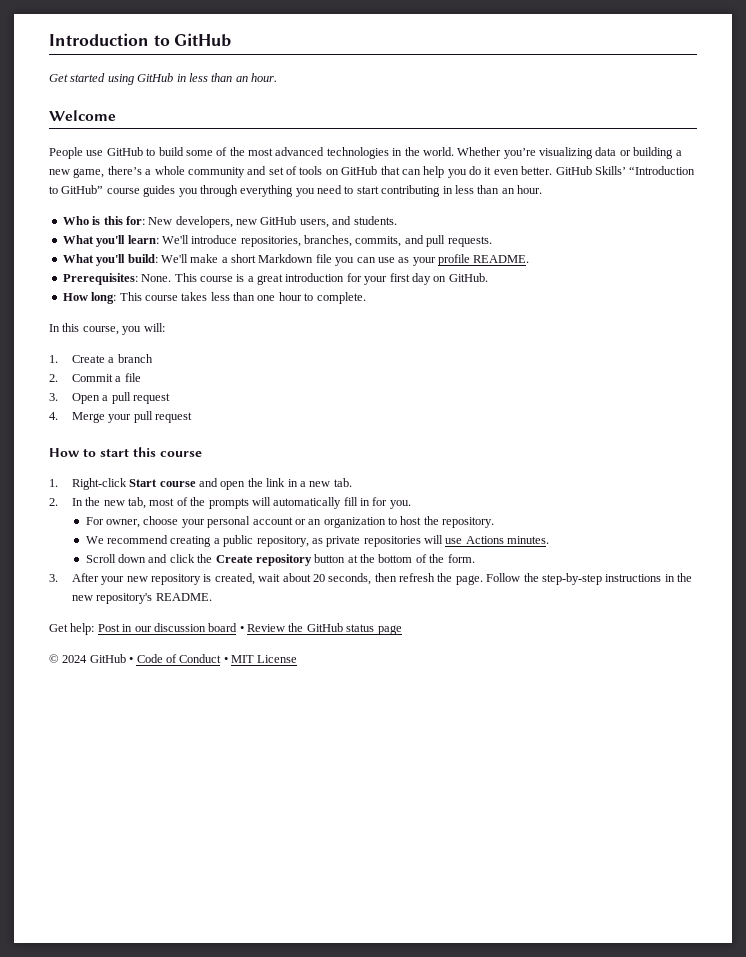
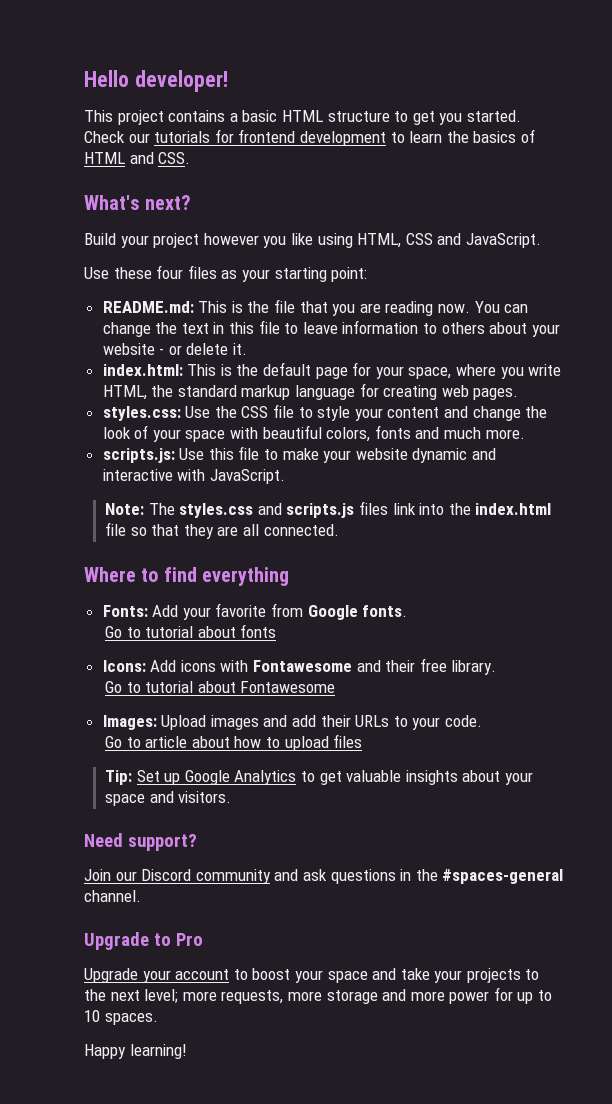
- Introduction to GitHub
- Get started using GitHub in less than an hour.
- Welcome
- People use GitHub to build some of the most advanced technologies in the world. Whether you’re visualizing data or building a new game, there’s a whole community and set of tools on GitHub that can help you do it even better. GitHub Skills’ “Introduction to GitHub” course guides you through everything you need to start contributing in less than an hour.
- Who is this for: New developers, new GitHub users, and students.
- What you'll learn: We'll introduce repositories, branches, commits, and pull requests.
- What you'll build: We'll make a short Markdown file you can use as your profile README.
- Prerequisites: None. This course is a great introduction for your first day on GitHub.
- How long: This course takes less than one hour to complete.
- In this course, you will:
- 1. Create a branch
- 2. Commit a file
- 3. Open a pull request
- 4. Merge your pull request
- How to start this course
- 1. Right-click Start course and open the link in a new tab.
- 2. In the new tab, most of the prompts will automatically fill in for you.
- For owner, choose your personal account or an organization to host the repository.
- We recommend creating a public repository, as private repositories will use Actions minutes.
- Scroll down and click the Create repository button at the bottom of the form.
- 3. After your new repository is created, wait about 20 seconds, then refresh the page. Follow the step-by-step instructions in the new repository's README.
- Get help: Post in our discussion board • Review the GitHub status page
- © 2024 GitHub • Code of Conduct • MIT License
+ Hello developer!
+ This project contains a basic HTML structure to get you started. Check our tutorials for frontend development to learn the basics of HTML and CSS.
+ What's next?
+ Build your project however you like using HTML, CSS and JavaScript.
+ Use these four files as your starting point:
+ README.md: This is the file that you are reading now. You can change the text in this file to leave information to others about your website - or delete it.
+ index.html: This is the default page for your space, where you write HTML, the standard markup language for creating web pages.
+ styles.css: Use the CSS file to style your content and change the look of your space with beautiful colors, fonts and much more.
+ scripts.js: Use this file to make your website dynamic and interactive with JavaScript.
+ Note: The styles.css and scripts.js files link into the index.html file so that they are all connected.
+ Where to find everything
+ Fonts: Add your favorite from Google fonts.
+ Go to tutorial about fonts
+ Icons: Add icons with Fontawesome and their free library.
+ Go to tutorial about Fontawesome
+ Images: Upload images and add their URLs to your code.
+ Go to article about how to upload files
+ Tip: Set up Google Analytics to get valuable insights about your space and visitors.
+ Need support?
+ Join our Discord community and ask questions in the #spaces-general channel.
+ Upgrade to Pro
+ Upgrade your account to boost your space and take your projects to the next level; more requests, more storage and more power for up to 10 spaces.
+ Happy learning!

